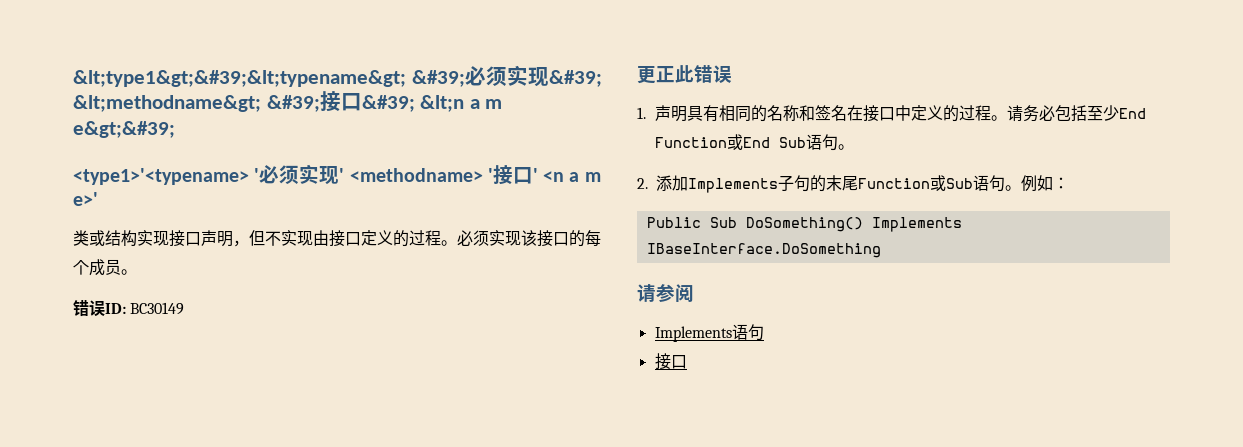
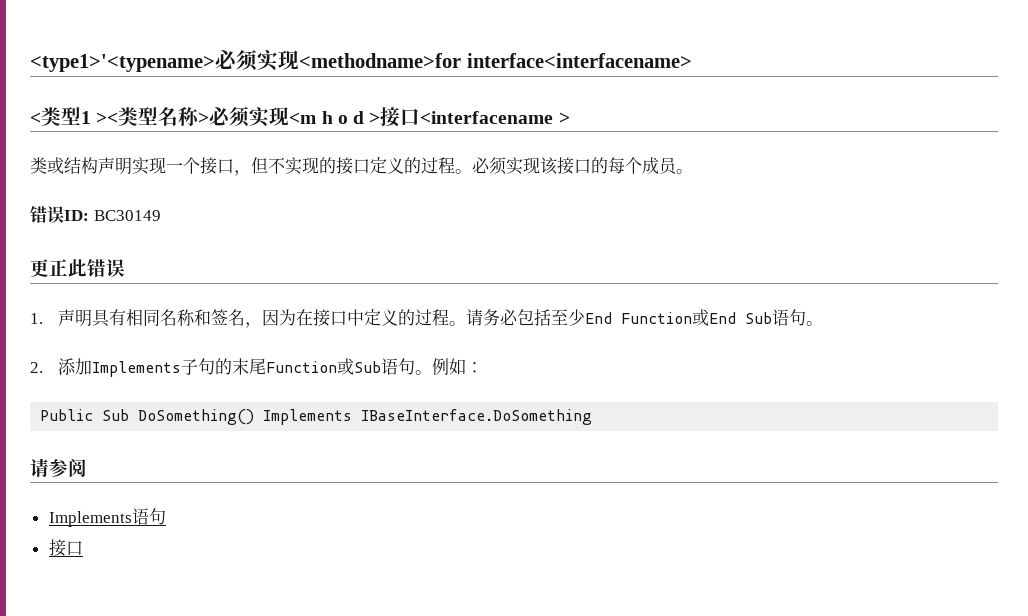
- &lt;type1&gt;&#39;&lt;typename&gt; &#39;必须实现&#39; &lt;methodname&gt; &#39;接口&#39; &lt;n a m e&gt;&#39;
- <type1>'<typename> '必须实现' <methodname> '接口' <n a m e>'
- 类或结构实现接口声明，但不实现由接口定义的过程。
+ <type1>'<typename>必须实现<methodname>for interface<interfacename>
+ <类型1 ><类型名称>必须实现<m h o d >接口<interfacename >
+ 类或结构声明实现一个接口，但不实现的接口定义的过程。
- 1.声明具有相同的名称和签名在接口中定义的过程。
+ 1.声明具有相同名称和签名，因为在接口中定义的过程。

